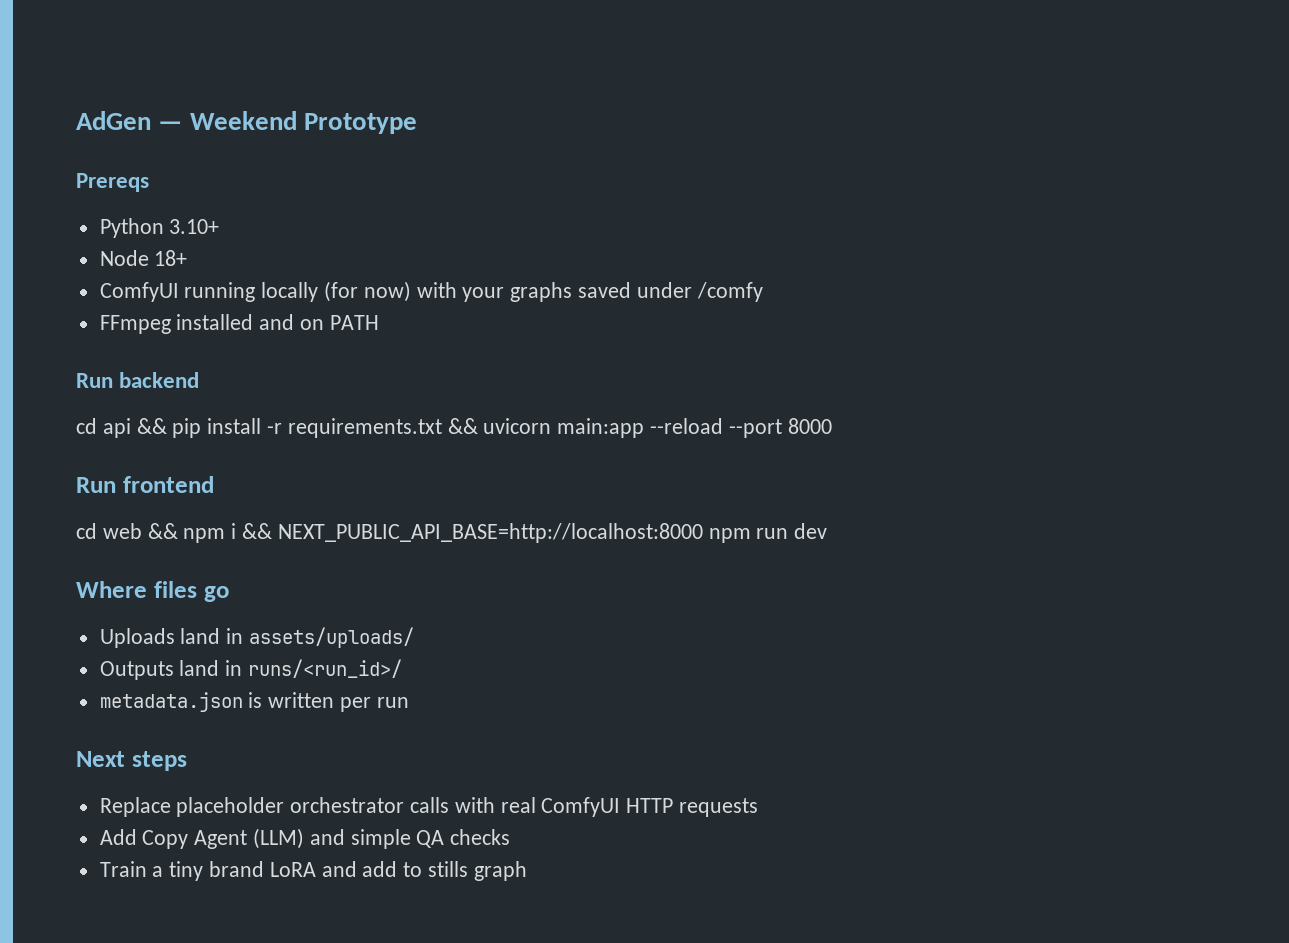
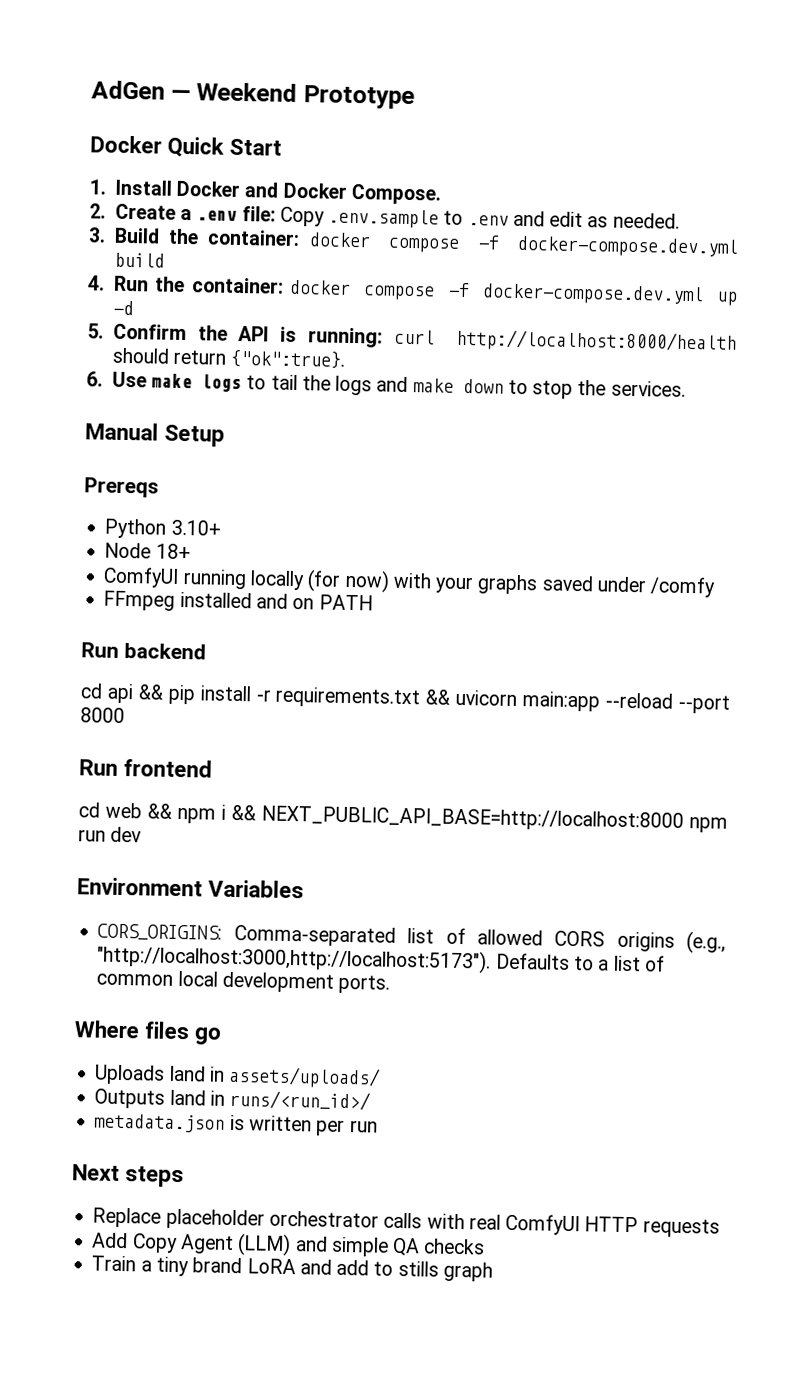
+ Docker Quick Start
+ 1. Install Docker and Docker Compose.
+ 2. Create a .env file: Copy .env.sample to .env and edit as needed.
+ 3. Build the container: docker compose -f docker-compose.dev.yml build
+ 4. Run the container: docker compose -f docker-compose.dev.yml up -d
+ 5. Confirm the API is running: curl http://localhost:8000/health should return {"ok":true}.
+ 6. Use make logs to tail the logs and make down to stop the services.
+ Manual Setup
+ Environment Variables
+ CORS_ORIGINS: Comma-separated list of allowed CORS origins (e.g., "http://localhost:3000,http://localhost:5173"). Defaults to a list of common local development ports.

